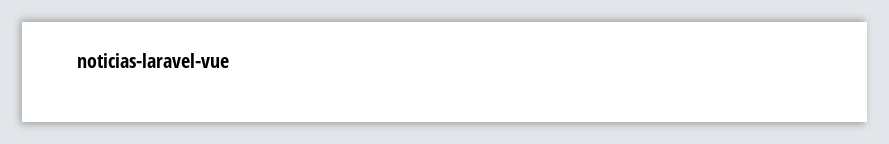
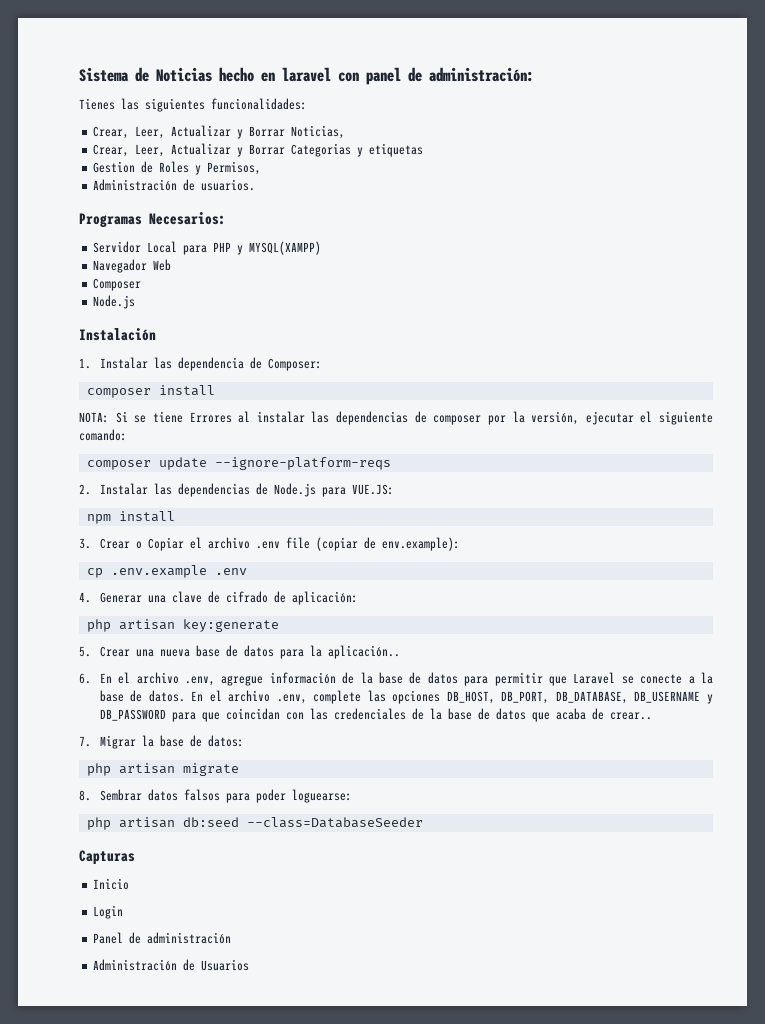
- noticias-laravel-vue
+ Sistema de Noticias hecho en laravel con panel de administración:
+ Tienes las siguientes funcionalidades:
+ Crear, Leer, Actualizar y Borrar Noticias,
+ Crear, Leer, Actualizar y Borrar Categorias y etiquetas
+ Gestion de Roles y Permisos,
+ Administración de usuarios.
+ Programas Necesarios:
+ Servidor Local para PHP y MYSQL(XAMPP)
+ Navegador Web
+ Composer
+ Node.js
+ Instalación
+ 1. Instalar las dependencia de Composer:
+ composer install
+ NOTA: Si se tiene Errores al instalar las dependencias de composer por la versión, ejecutar el siguiente comando:
+ composer update --ignore-platform-reqs
+ 2. Instalar las dependencias de Node.js para VUE.JS:
+ npm install
+ 3. Crear o Copiar el archivo .env file (copiar de env.example):
+ cp .env.example .env
+ 4. Generar una clave de cifrado de aplicación:
+ php artisan key:generate
+ 5. Crear una nueva base de datos para la aplicación..
+ 6. En el archivo .env, agregue información de la base de datos para permitir que Laravel se conecte a la base de datos. En el archivo .env, complete las opciones DB_HOST, DB_PORT, DB_DATABASE, DB_USERNAME y DB_PASSWORD para que coincidan con las credenciales de la base de datos que acaba de crear..
+ 7. Migrar la base de datos:
+ php artisan migrate
+ 8. Sembrar datos falsos para poder loguearse:
+ php artisan db:seed --class=DatabaseSeeder
+ Capturas
+ Inicio
+ Login
+ Panel de administración
+ Administración de Usuarios

